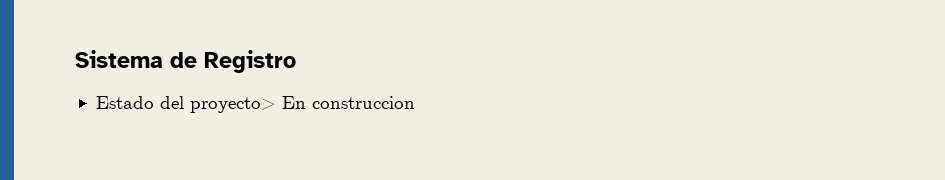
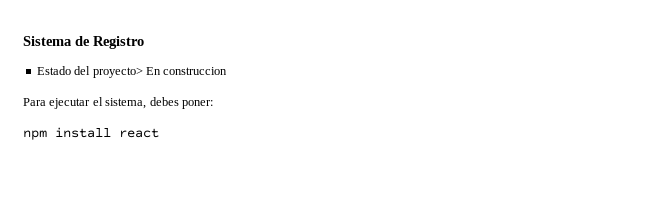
+ Para ejecutar el sistema, debes poner:
+ npm install react

